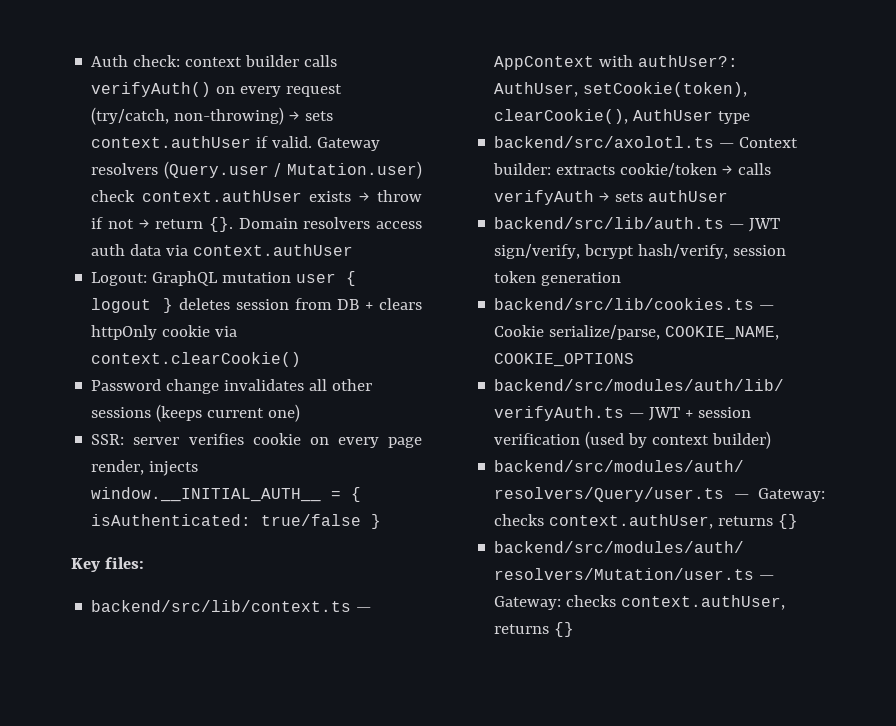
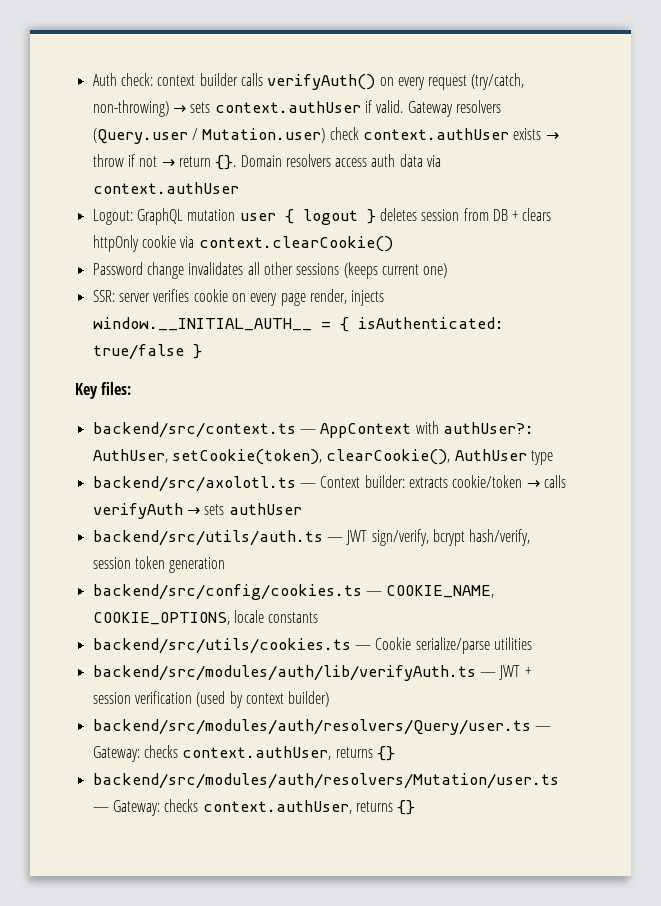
- backend/src/lib/context.ts — AppContext with authUser?: AuthUser, setCookie(token), clearCookie(), AuthUser type
+ backend/src/context.ts — AppContext with authUser?: AuthUser, setCookie(token), clearCookie(), AuthUser type
- backend/src/lib/auth.ts — JWT sign/verify, bcrypt hash/verify, session token generation
+ backend/src/utils/auth.ts — JWT sign/verify, bcrypt hash/verify, session token generation
- backend/src/lib/cookies.ts — Cookie serialize/parse, COOKIE_NAME, COOKIE_OPTIONS
+ backend/src/config/cookies.ts — COOKIE_NAME, COOKIE_OPTIONS, locale constants
+ backend/src/utils/cookies.ts — Cookie serialize/parse utilities

